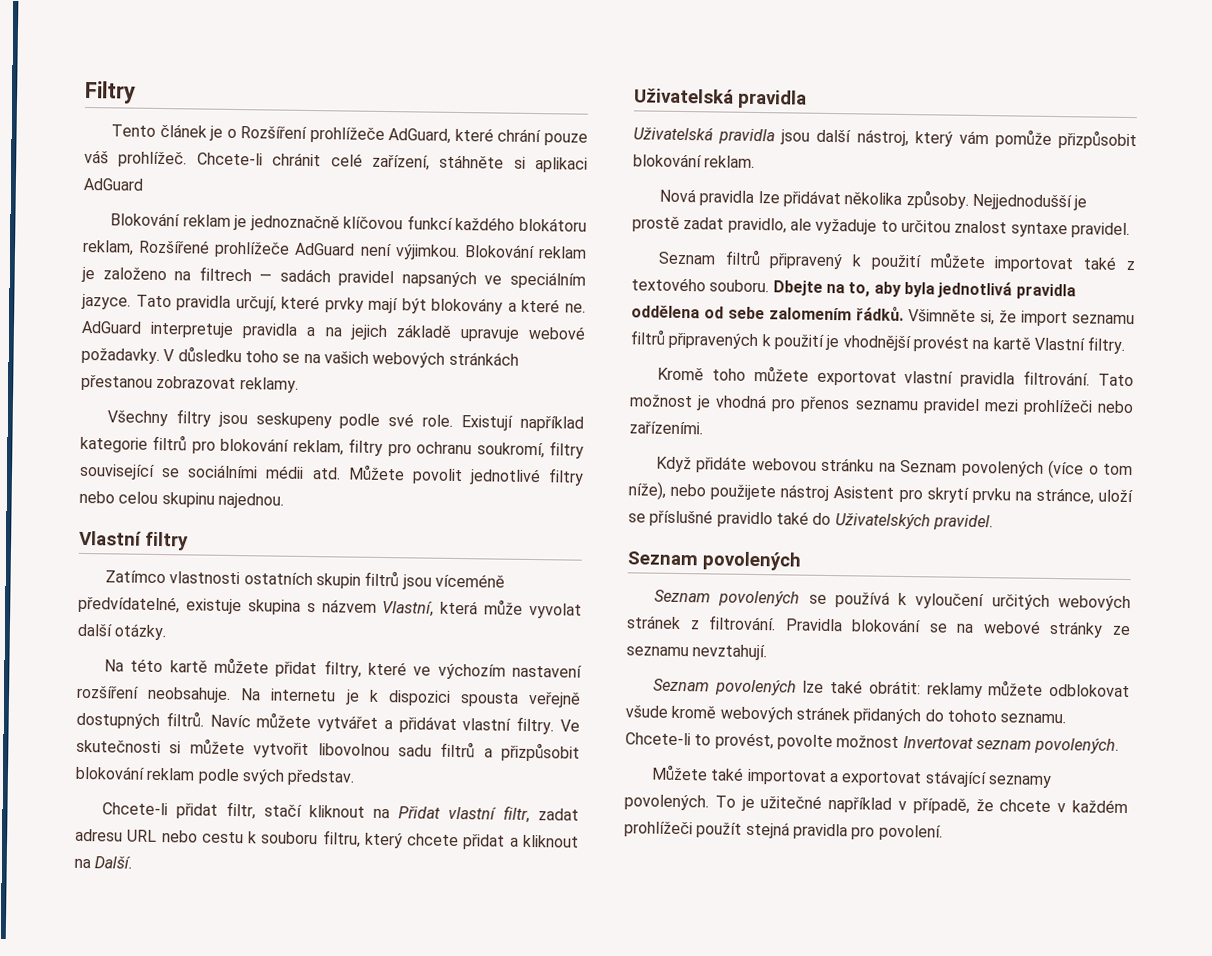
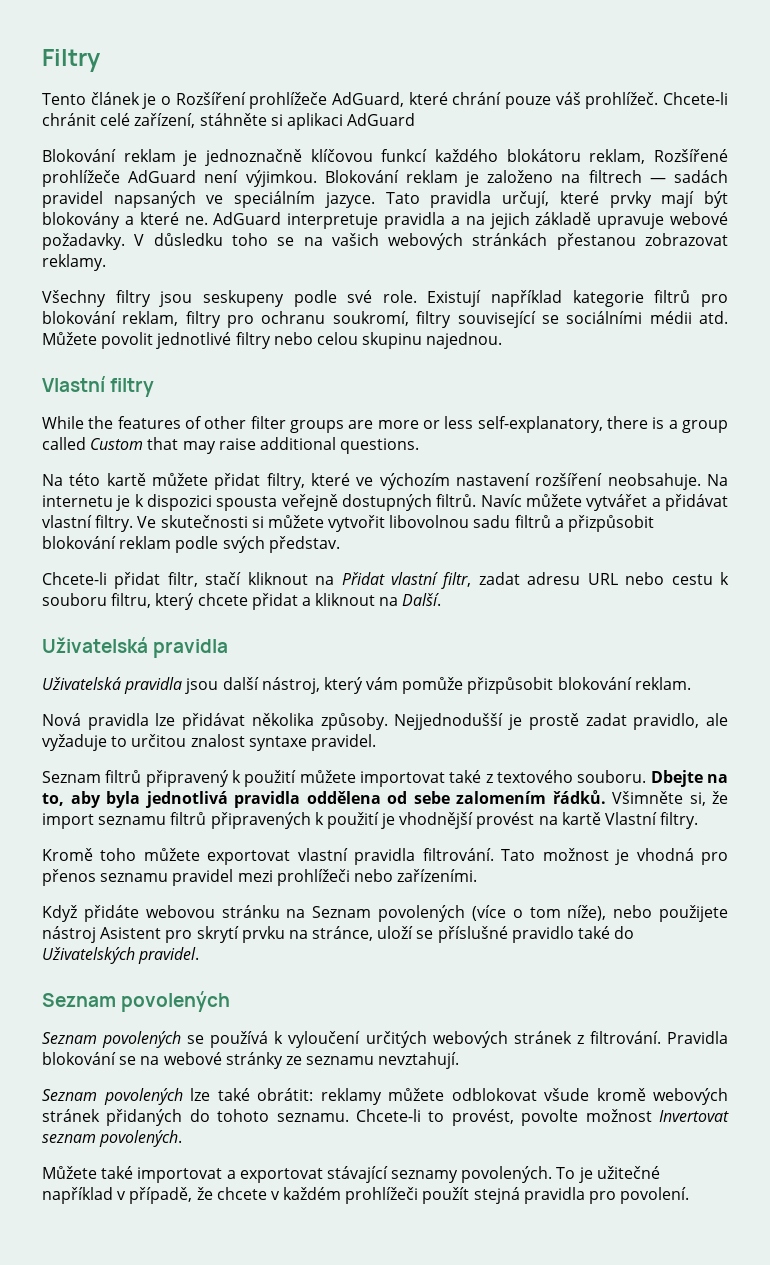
- Zatímco vlastnosti ostatních skupin filtrů jsou víceméně předvídatelné, existuje skupina s názvem Vlastní, která může vyvolat další otázky.
+ While the features of other filter groups are more or less self-explanatory, there is a group called Custom that may raise additional questions.

